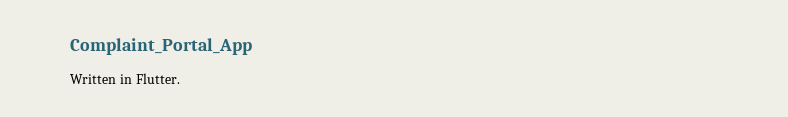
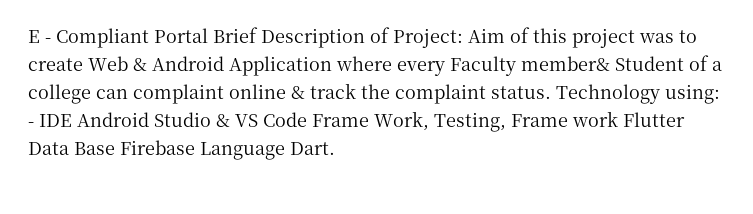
- Complaint_Portal_App
- Written in Flutter.
+ E - Compliant Portal Brief Description of Project: Aim of this project was to create Web & Android Application where every Faculty member& Student of a college can complaint online & track the complaint status. Technology using: - IDE Android Studio & VS Code Frame Work, Testing, Frame work Flutter Data Base Firebase Language Dart.

